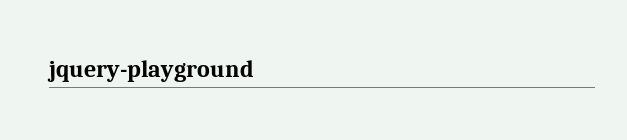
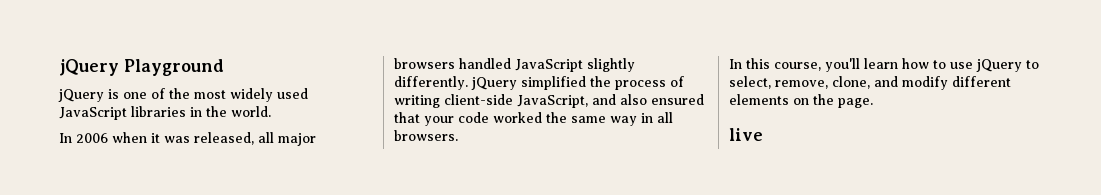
- jquery-playground
+ jQuery Playground
+ jQuery is one of the most widely used JavaScript libraries in the world.
+ In 2006 when it was released, all major browsers handled JavaScript slightly differently. jQuery simplified the process of writing client-side JavaScript, and also ensured that your code worked the same way in all browsers.
+ In this course, you'll learn how to use jQuery to select, remove, clone, and modify different elements on the page.
+ live

